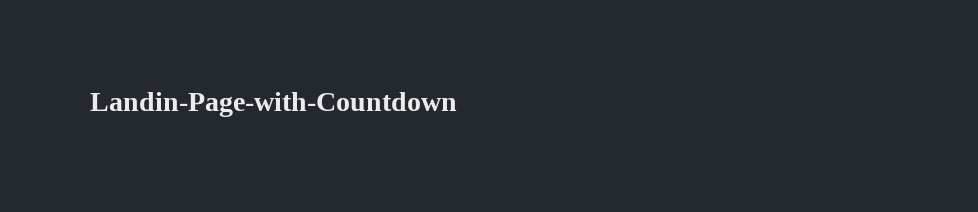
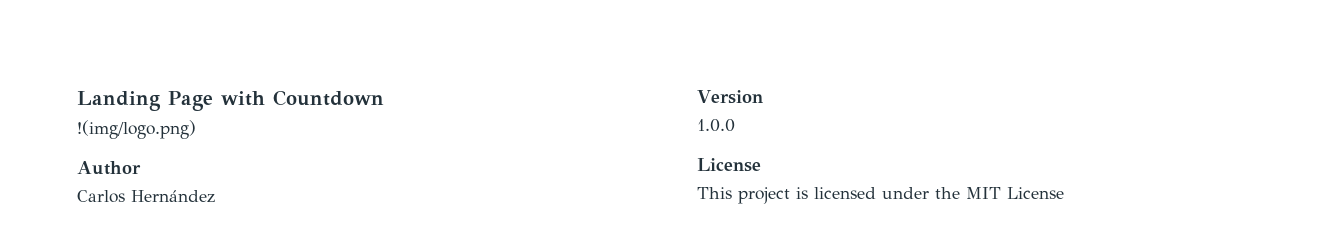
- Landin-Page-with-Countdown
+ Landing Page with Countdown
+ !(img/logo.png)
+ Author
+ Carlos Hernández
+ Version
+ 1.0.0
+ License
+ This project is licensed under the MIT License

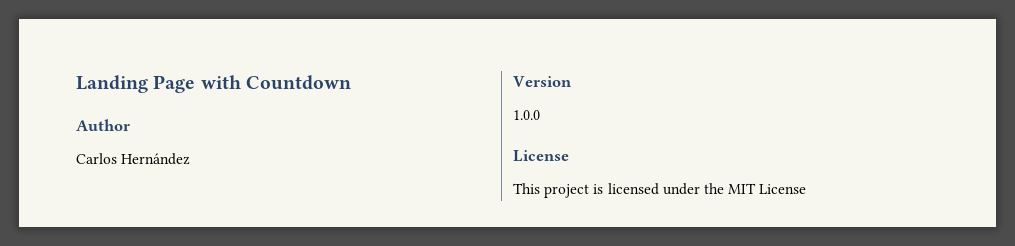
- !(img/logo.png)

